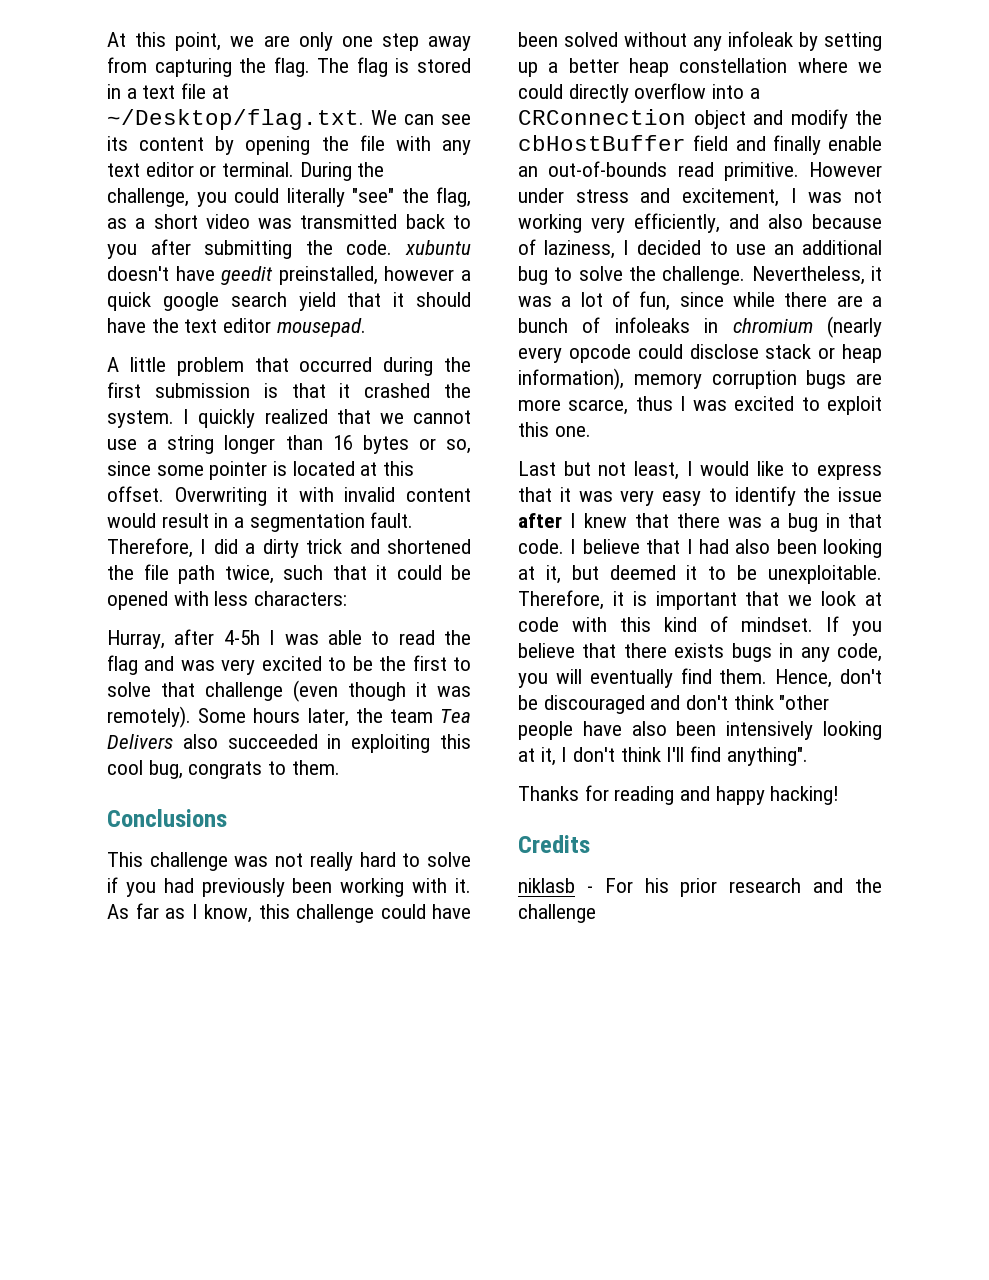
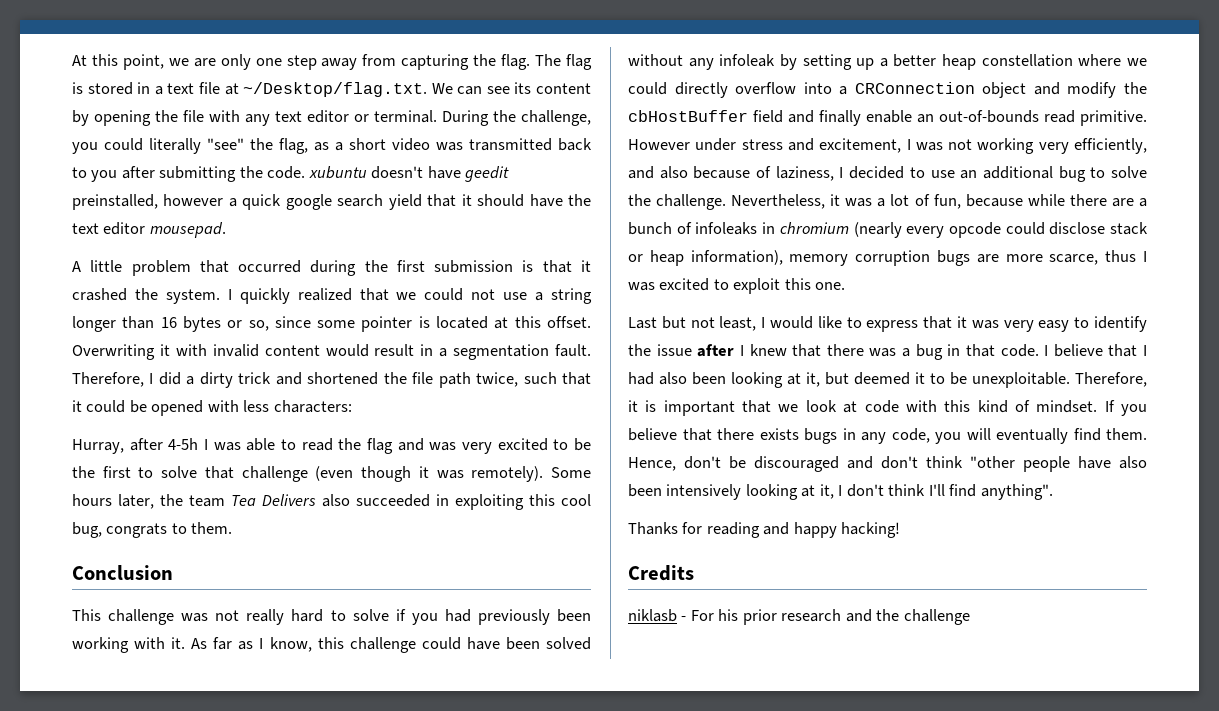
- I quickly realized that we cannot use a string longer than 16 bytes or so, since some pointer is located at this offset.
+ I quickly realized that we could not use a string longer than 16 bytes or so, since some pointer is located at this offset.
- Conclusions
+ Conclusion
- Nevertheless, it was a lot of fun, since while there are a bunch of infoleaks in chromium (nearly every opcode could disclose stack or heap information), memory corruption bugs are more scarce, thus I was excited to exploit this one.
+ Nevertheless, it was a lot of fun, because while there are a bunch of infoleaks in chromium (nearly every opcode could disclose stack or heap information), memory corruption bugs are more scarce, thus I was excited to exploit this one.

